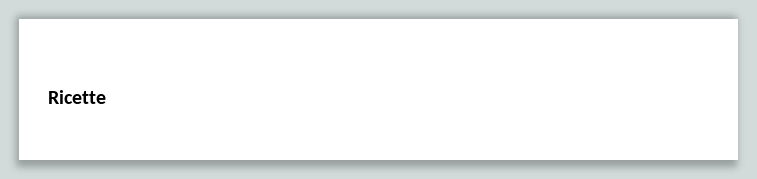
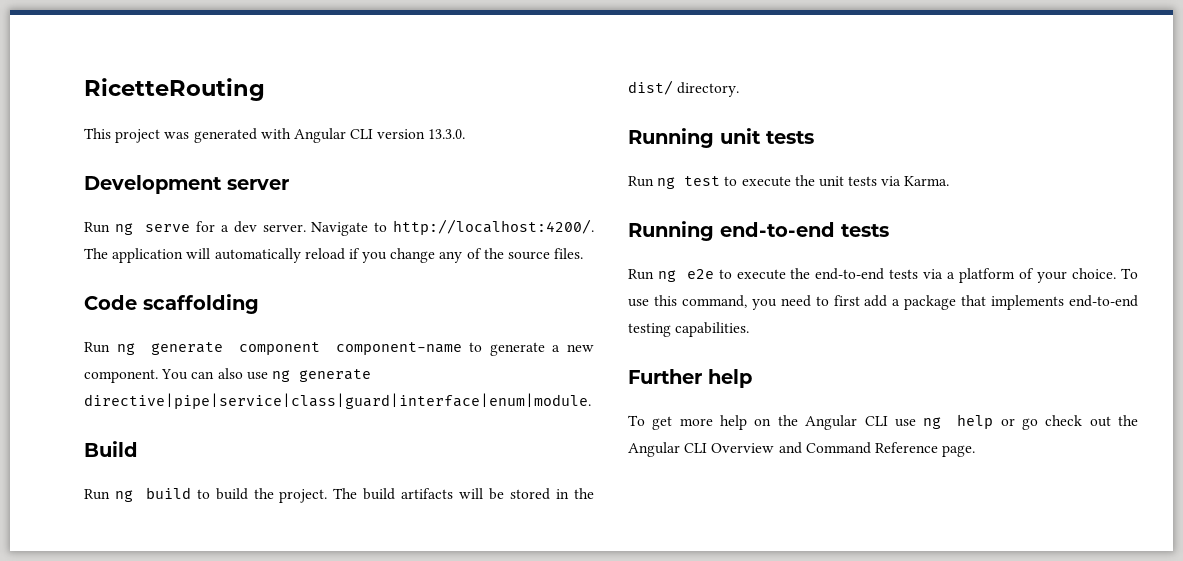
- Ricette
+ RicetteRouting
+ This project was generated with Angular CLI version 13.3.0.
+ Development server
+ Run ng serve for a dev server. Navigate to http://localhost:4200/. The application will automatically reload if you change any of the source files.
+ Code scaffolding
+ Run ng generate component component-name to generate a new component. You can also use ng generate directive|pipe|service|class|guard|interface|enum|module.
+ Build
+ Run ng build to build the project. The build artifacts will be stored in the dist/ directory.
+ Running unit tests
+ Run ng test to execute the unit tests via Karma.
+ Running end-to-end tests
+ Run ng e2e to execute the end-to-end tests via a platform of your choice. To use this command, you need to first add a package that implements end-to-end testing capabilities.
+ Further help
+ To get more help on the Angular CLI use ng help or go check out the Angular CLI Overview and Command Reference page.

